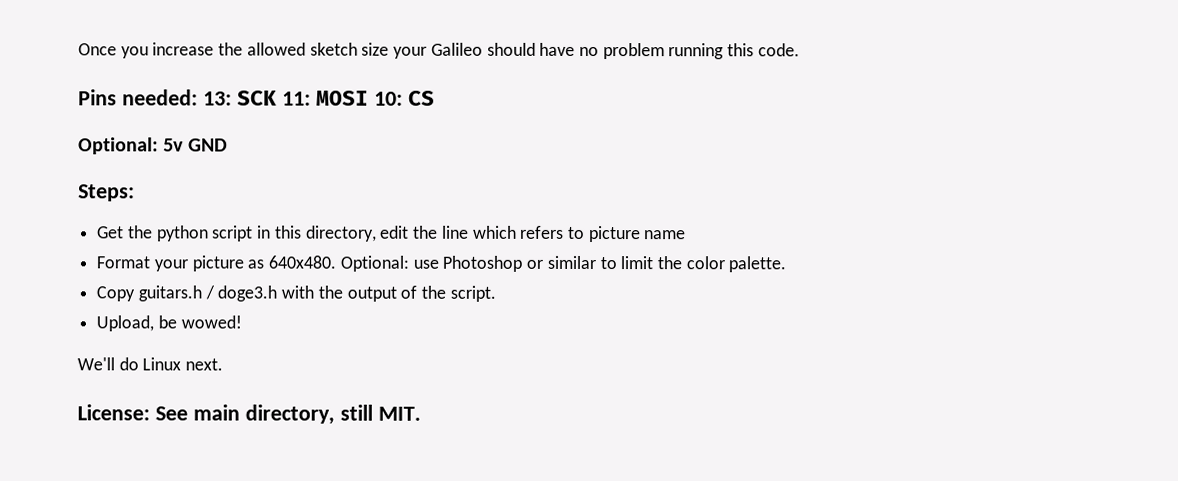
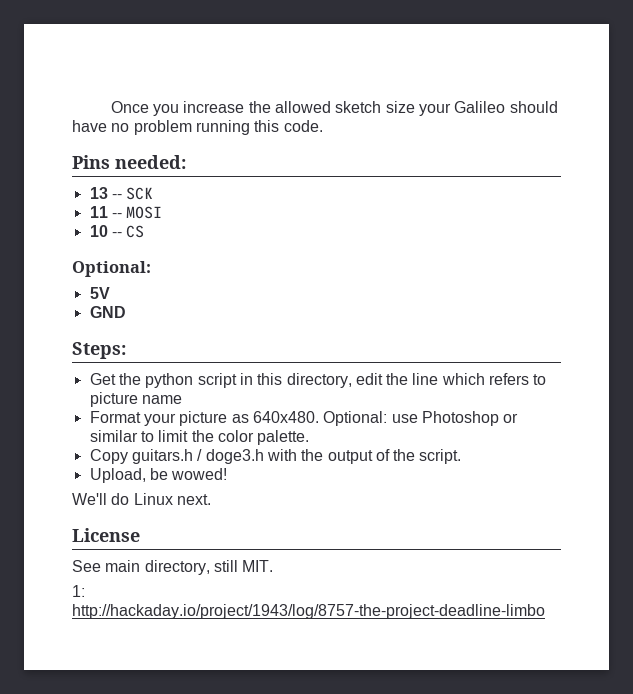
- Pins needed: 13: SCK 11: MOSI 10: CS
- Optional: 5v GND
+ Pins needed:
+ 13 -- SCK
+ 11 -- MOSI
+ 10 -- CS
+ Optional:
+ 5V
+ GND
- License: See main directory, still MIT.
+ License
+ See main directory, still MIT.
+ 1: http://hackaday.io/project/1943/log/8757-the-project-deadline-limbo

